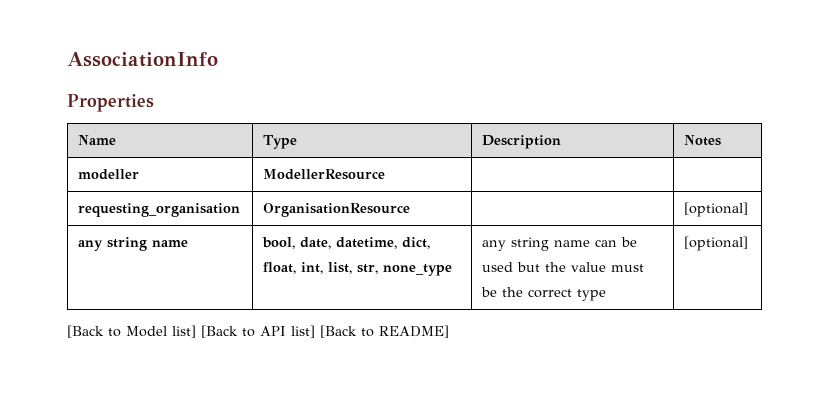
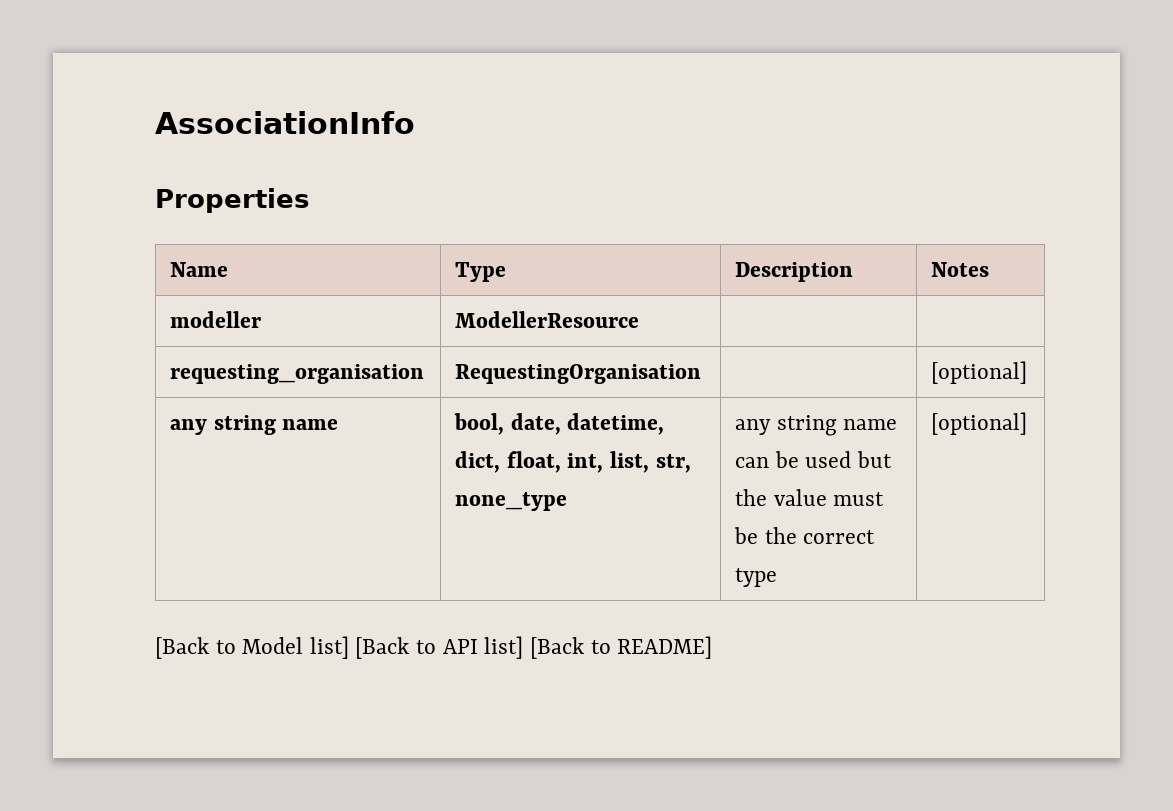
- requesting_organisation | OrganisationResource | | [optional]
+ requesting_organisation | RequestingOrganisation | | [optional]

